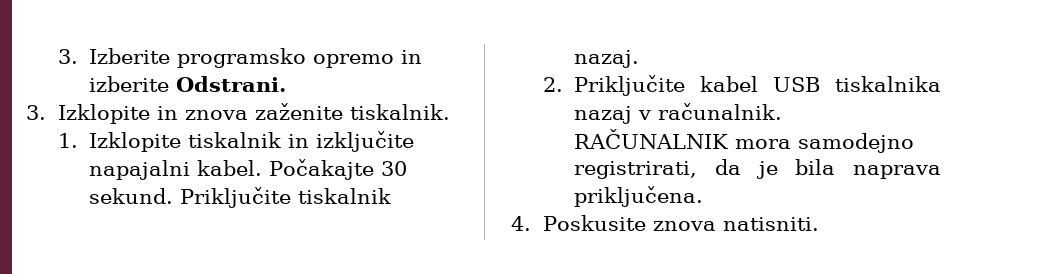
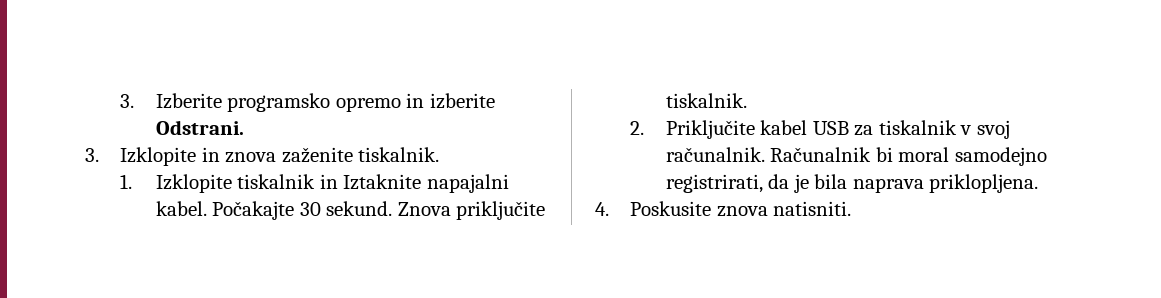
- 1. Izklopite tiskalnik in izključite napajalni kabel.
+ 1. Izklopite tiskalnik in Iztaknite napajalni kabel.
- Priključite tiskalnik nazaj.
+ Znova priključite tiskalnik.
- 2. Priključite kabel USB tiskalnika nazaj v računalnik. RAČUNALNIK mora samodejno registrirati, da je bila naprava priključena.
+ 2. Priključite kabel USB za tiskalnik v svoj računalnik. Računalnik bi moral samodejno registrirati, da je bila naprava priklopljena.

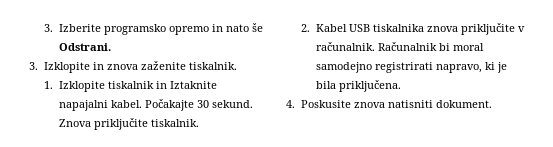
- 3. Izberite programsko opremo in izberite Odstrani.
+ 3. Izberite programsko opremo in nato še Odstrani.
- 2. Priključite kabel USB za tiskalnik v svoj računalnik.
+ 2. Kabel USB tiskalnika znova priključite v računalnik.
- Računalnik bi moral samodejno registrirati, da je bila naprava priklopljena.
+ Računalnik bi moral samodejno registrirati napravo, ki je bila priključena.
- 4. Poskusite znova natisniti.
+ 4. Poskusite znova natisniti dokument.

